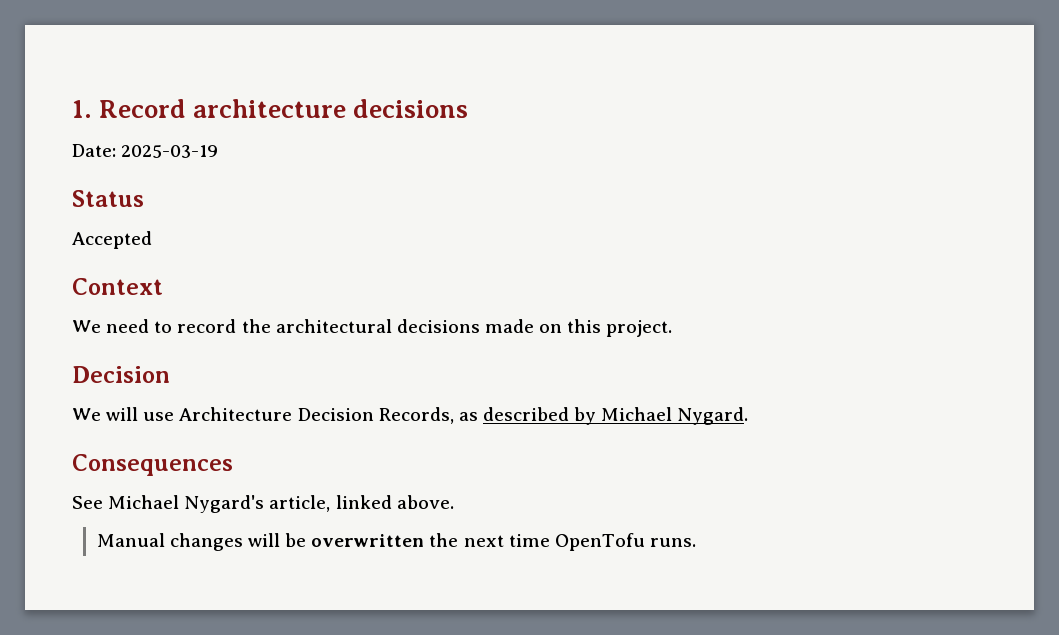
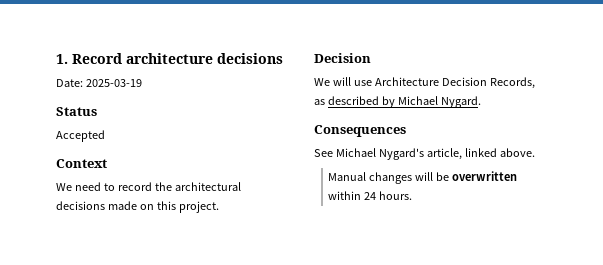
- Manual changes will be overwritten the next time OpenTofu runs.
+ Manual changes will be overwritten within 24 hours.

